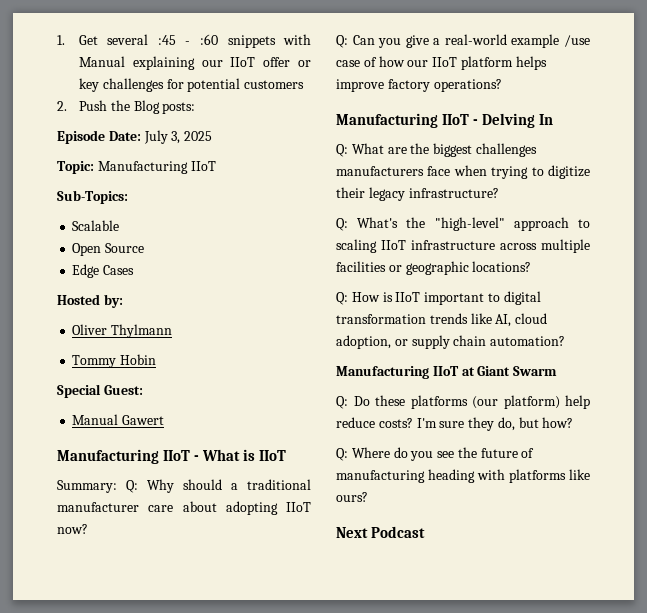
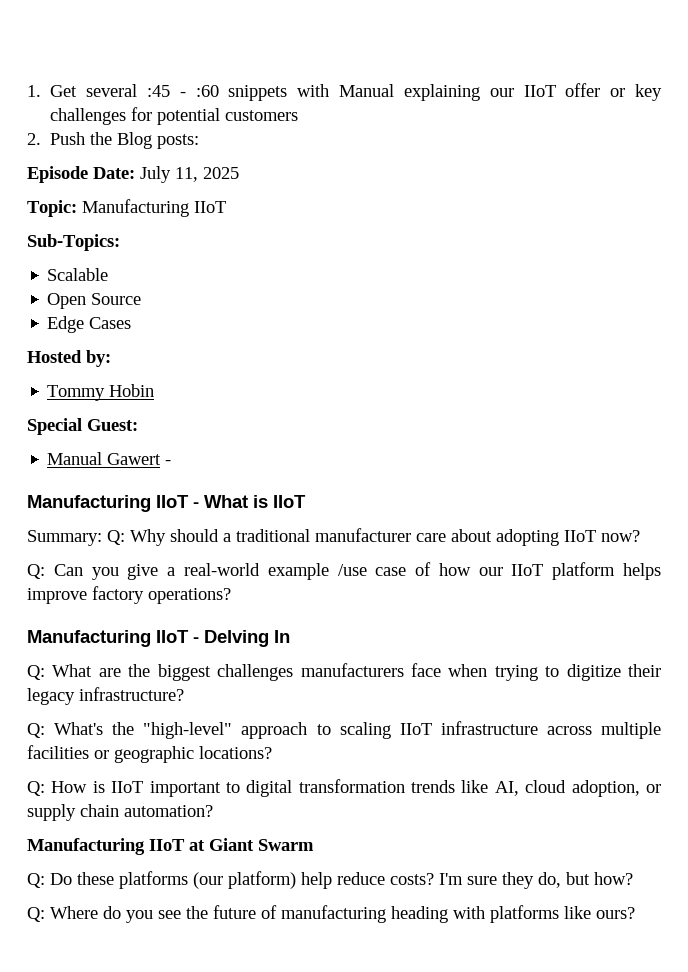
- Episode Date: July 3, 2025
+ Episode Date: July 11, 2025
- Oliver Thylmann
- Manual Gawert
+ Manual Gawert -
- Next Podcast

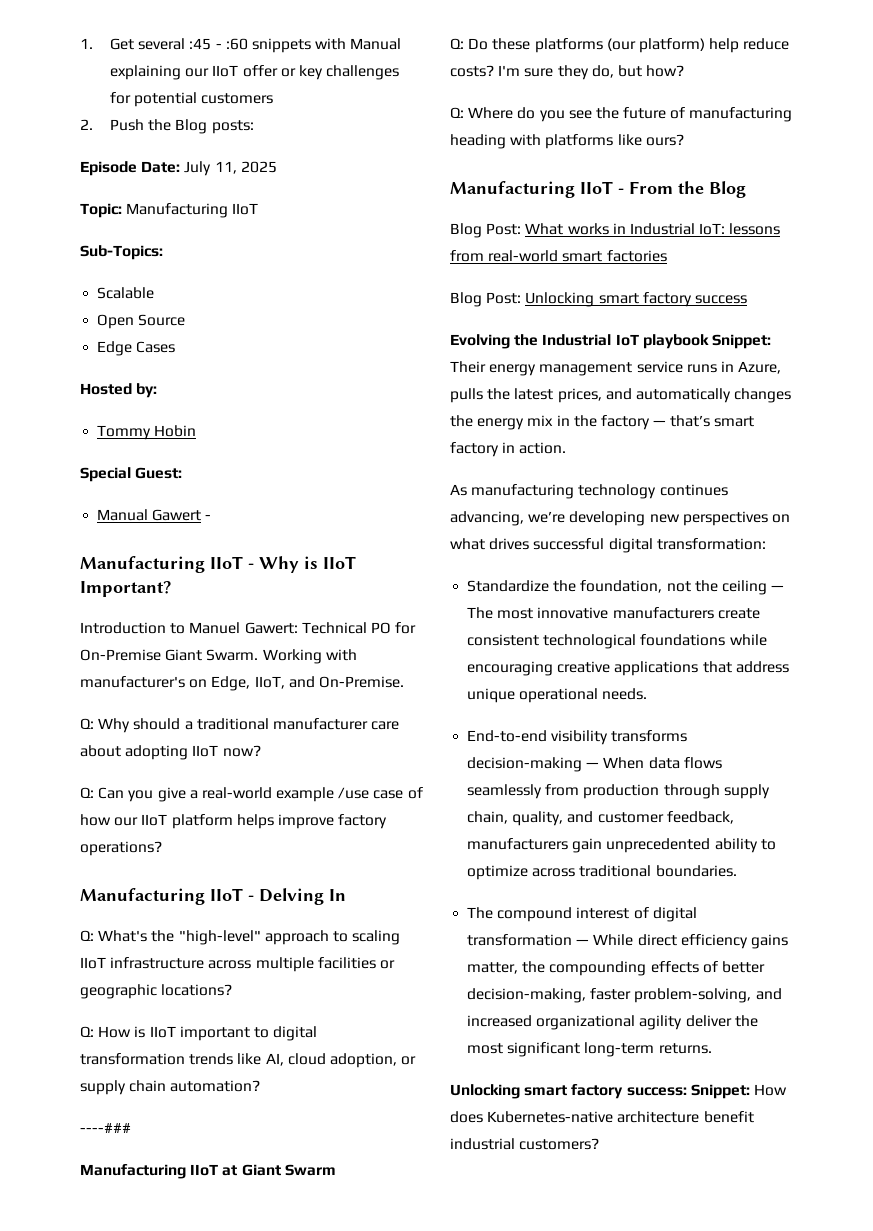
- Manufacturing IIoT - What is IIoT
- Summary: Q: Why should a traditional manufacturer care about adopting IIoT now?
+ Manufacturing IIoT - Why is IIoT Important?
+ Introduction to Manuel Gawert: Technical PO for On-Premise Giant Swarm. Working with manufacturer's on Edge, IIoT, and On-Premise.
+ Q: Why should a traditional manufacturer care about adopting IIoT now?
- Q: What are the biggest challenges manufacturers face when trying to digitize their legacy infrastructure?
+ ----###
+ Manufacturing IIoT - From the Blog
+ Blog Post: What works in Industrial IoT: lessons from real-world smart factories
+ Blog Post: Unlocking smart factory success
+ Evolving the Industrial IoT playbook Snippet: Their energy management service runs in Azure, pulls the latest prices, and automatically changes the energy mix in the factory — that’s smart factory in action.
+ As manufacturing technology continues advancing, we’re developing new perspectives on what drives successful digital transformation:
+ Standardize the foundation, not the ceiling — The most innovative manufacturers create consistent technological foundations while encouraging creative applications that address unique operational needs.
+ End-to-end visibility transforms decision-making — When data flows seamlessly from production through supply chain, quality, and customer feedback, manufacturers gain unprecedented ability to optimize across traditional boundaries.
+ The compound interest of digital transformation — While direct efficiency gains matter, the compounding effects of better decision-making, faster problem-solving, and increased organizational agility deliver the most significant long-term returns.
+ Unlocking smart factory success: Snippet: How does Kubernetes-native architecture benefit industrial customers?

